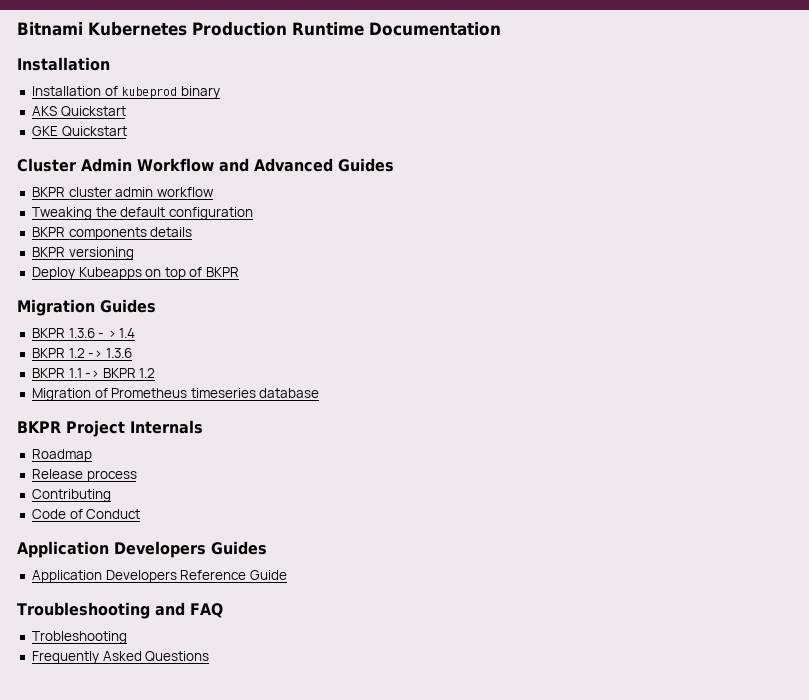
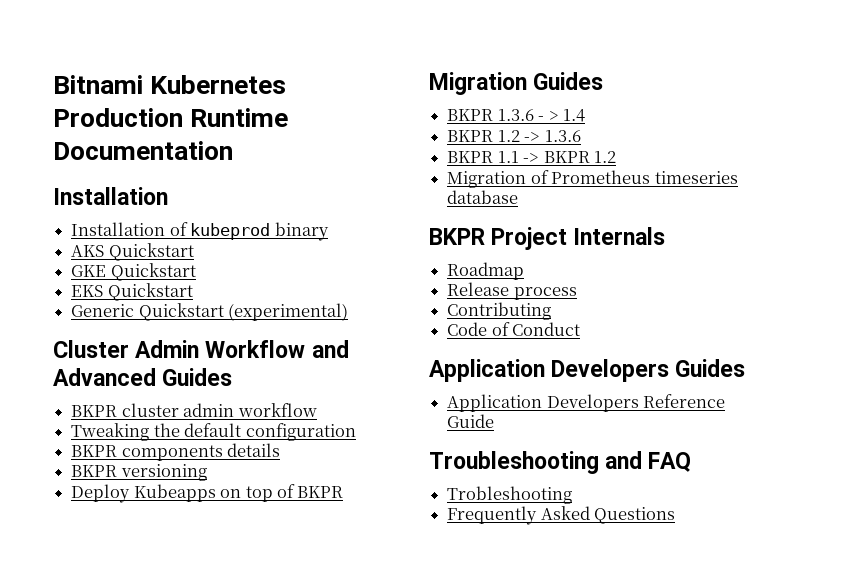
+ EKS Quickstart
+ Generic Quickstart (experimental)

